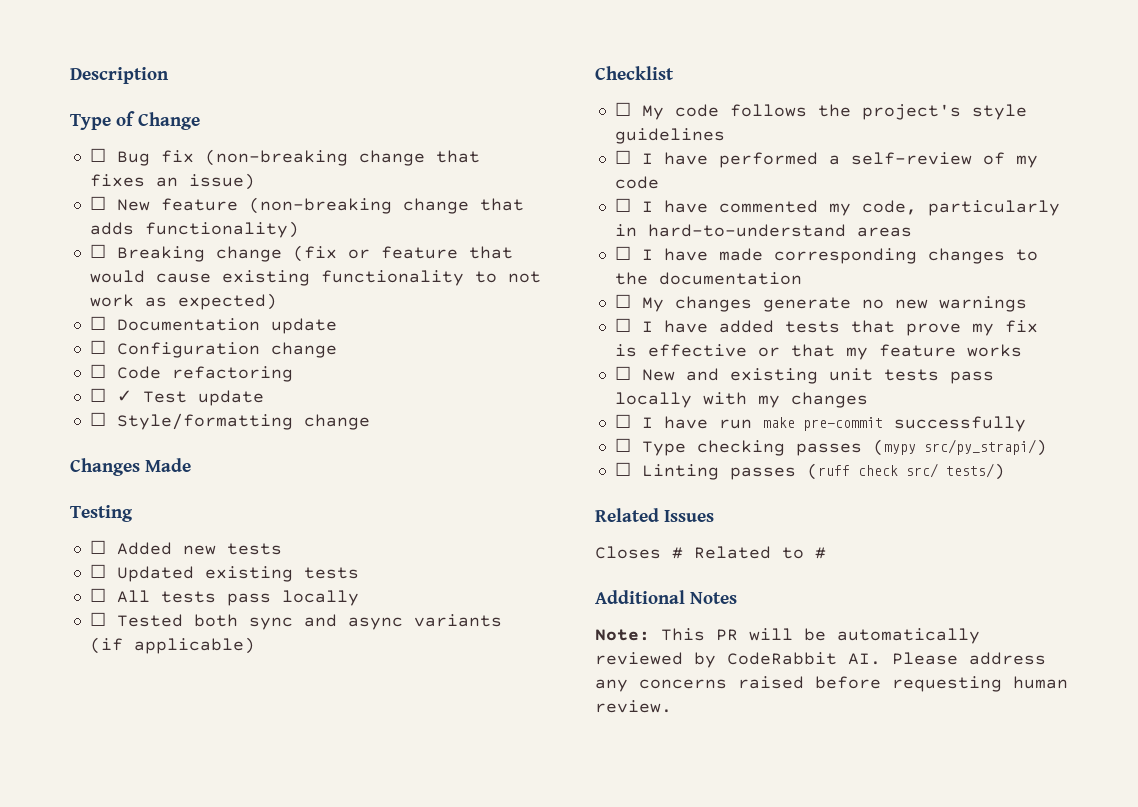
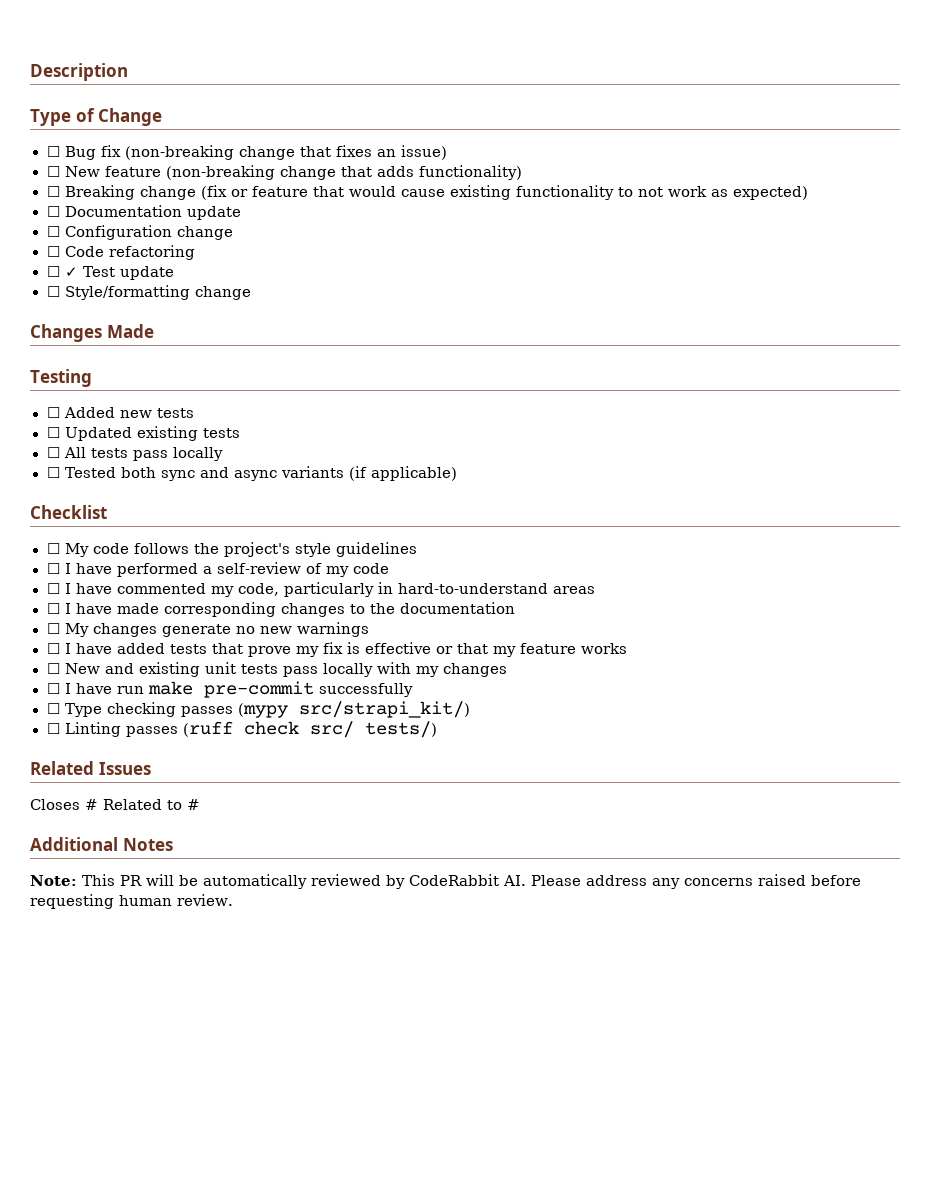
- ☐ Type checking passes (mypy src/py_strapi/)
+ ☐ Type checking passes (mypy src/strapi_kit/)

